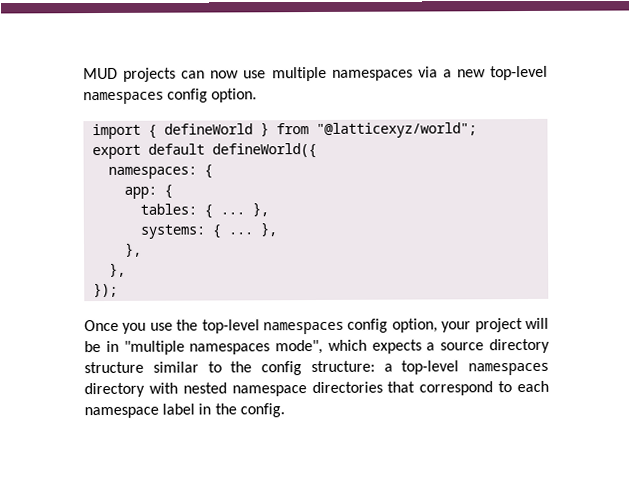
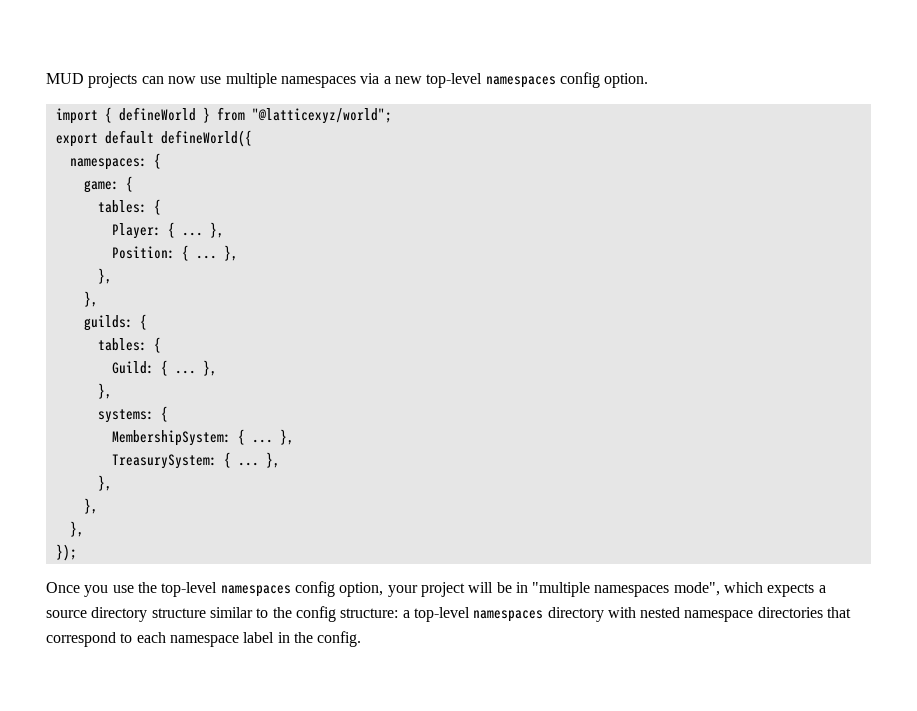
- app: {
- tables: { ... },
+ game: {
+ tables: {
+ Player: { ... },
+ Position: { ... },
+ },
+ },
+ guilds: {
+ tables: {
+ Guild: { ... },
+ },
- systems: { ... },
+ systems: {
+ MembershipSystem: { ... },
+ TreasurySystem: { ... },
+ },

